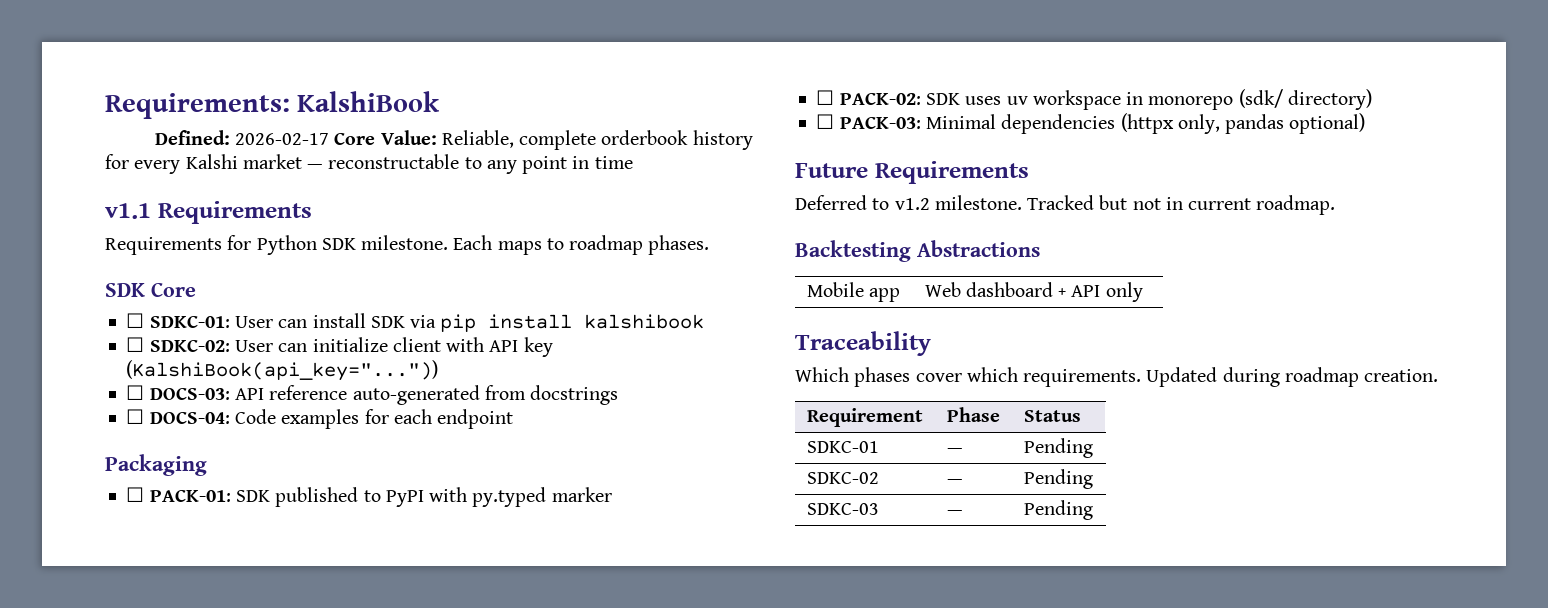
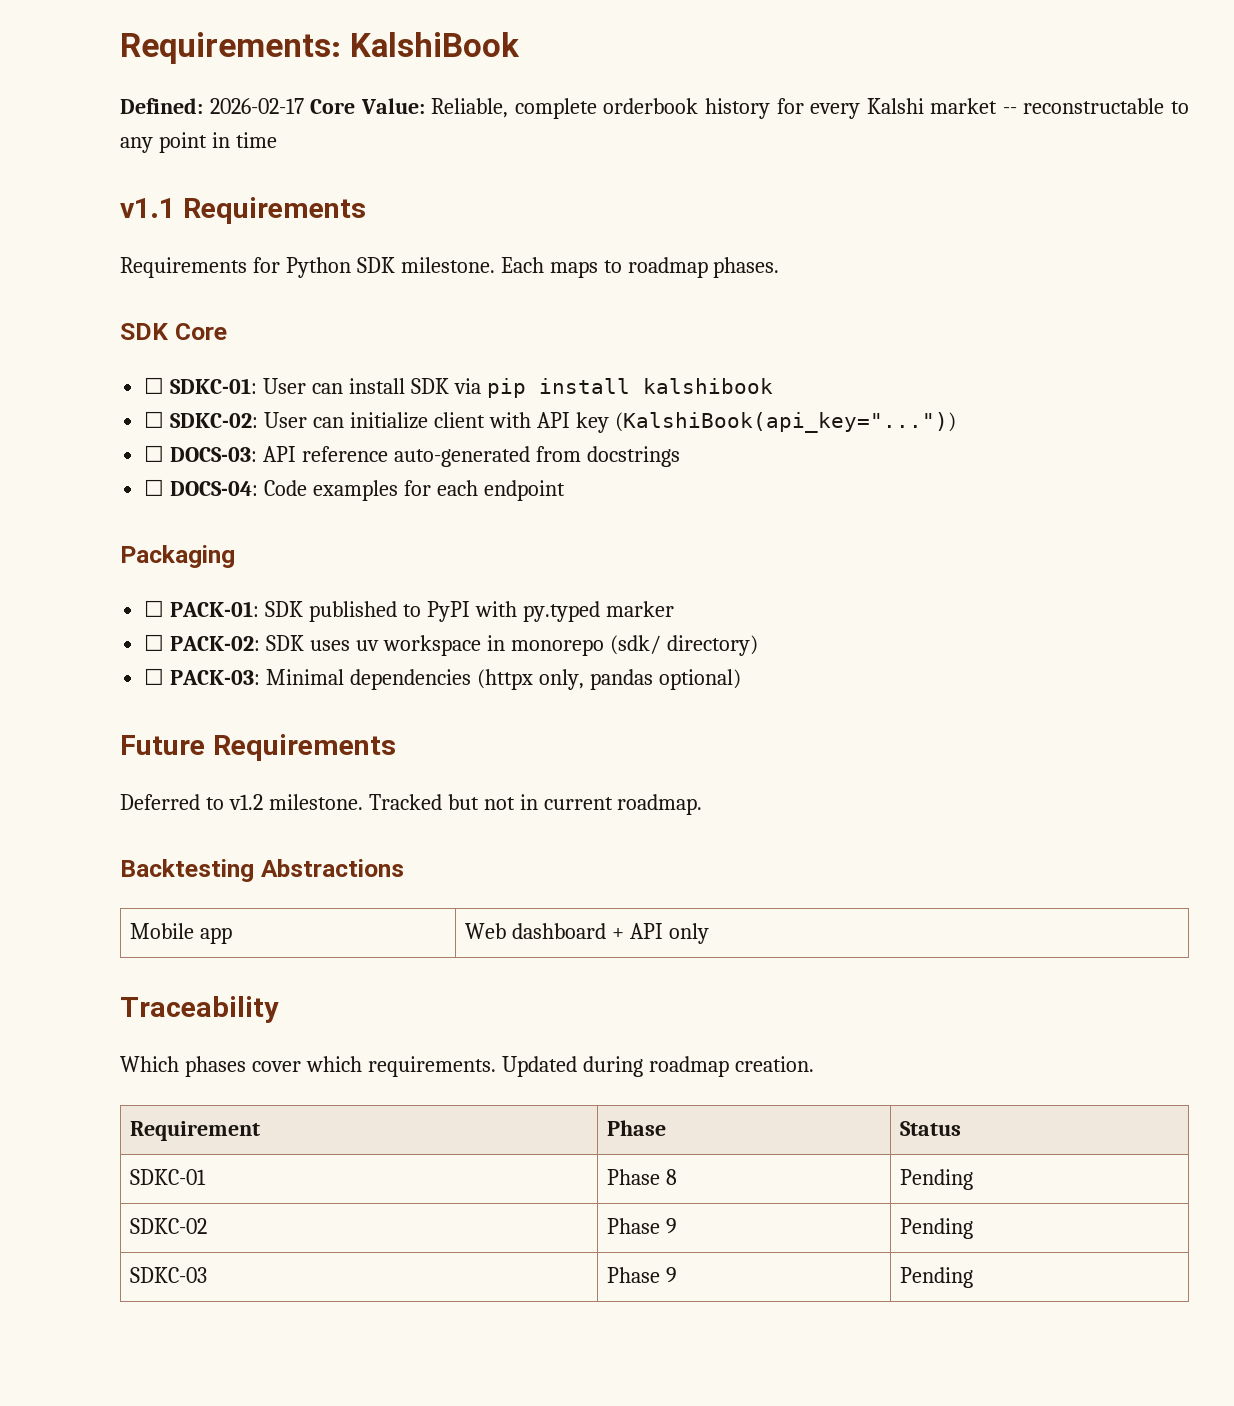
- Defined: 2026-02-17 Core Value: Reliable, complete orderbook history for every Kalshi market — reconstructable to any point in time
+ Defined: 2026-02-17 Core Value: Reliable, complete orderbook history for every Kalshi market -- reconstructable to any point in time
- SDKC-01 | — | Pending
+ SDKC-01 | Phase 8 | Pending
- SDKC-02 | — | Pending
+ SDKC-02 | Phase 9 | Pending
- SDKC-03 | — | Pending
+ SDKC-03 | Phase 9 | Pending

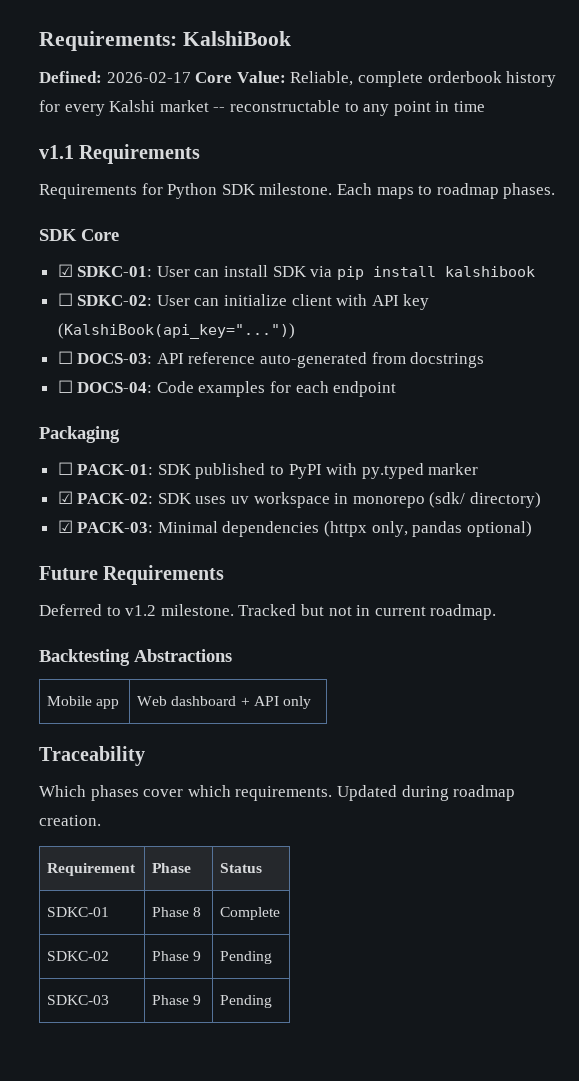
- ☐ SDKC-01: User can install SDK via pip install kalshibook
+ ☑ SDKC-01: User can install SDK via pip install kalshibook
- ☐ PACK-02: SDK uses uv workspace in monorepo (sdk/ directory)
+ ☑ PACK-02: SDK uses uv workspace in monorepo (sdk/ directory)
- ☐ PACK-03: Minimal dependencies (httpx only, pandas optional)
+ ☑ PACK-03: Minimal dependencies (httpx only, pandas optional)
- SDKC-01 | Phase 8 | Pending
+ SDKC-01 | Phase 8 | Complete

